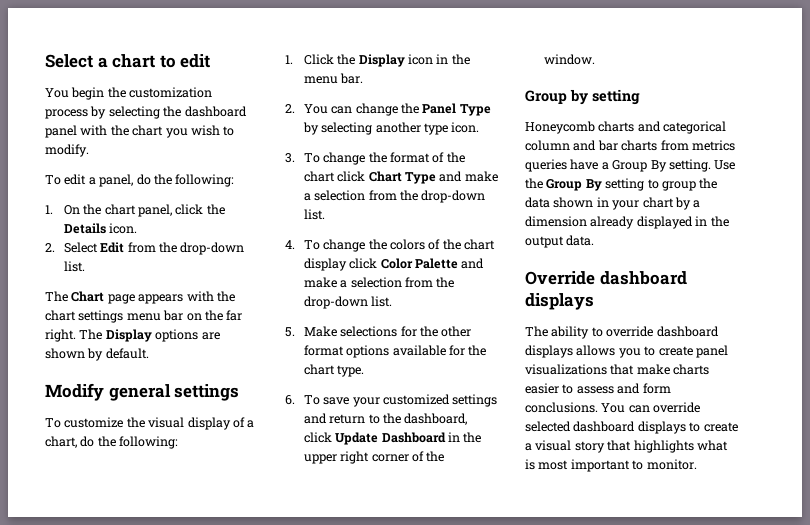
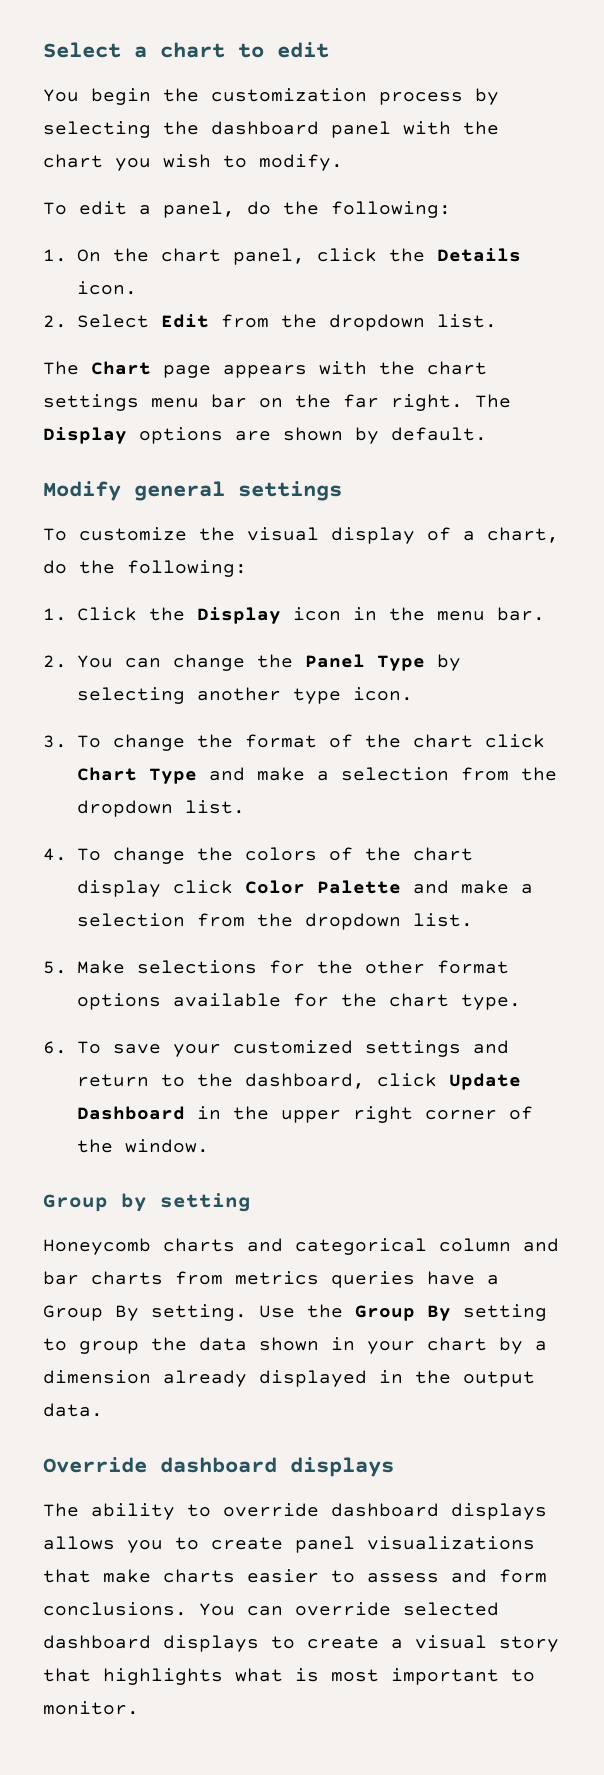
- 2. Select Edit from the drop-down list.
+ 2. Select Edit from the dropdown list.
- 3. To change the format of the chart click Chart Type and make a selection from the drop-down list.
+ 3. To change the format of the chart click Chart Type and make a selection from the dropdown list.
- 4. To change the colors of the chart display click Color Palette and make a selection from the drop-down list.
+ 4. To change the colors of the chart display click Color Palette and make a selection from the dropdown list.

